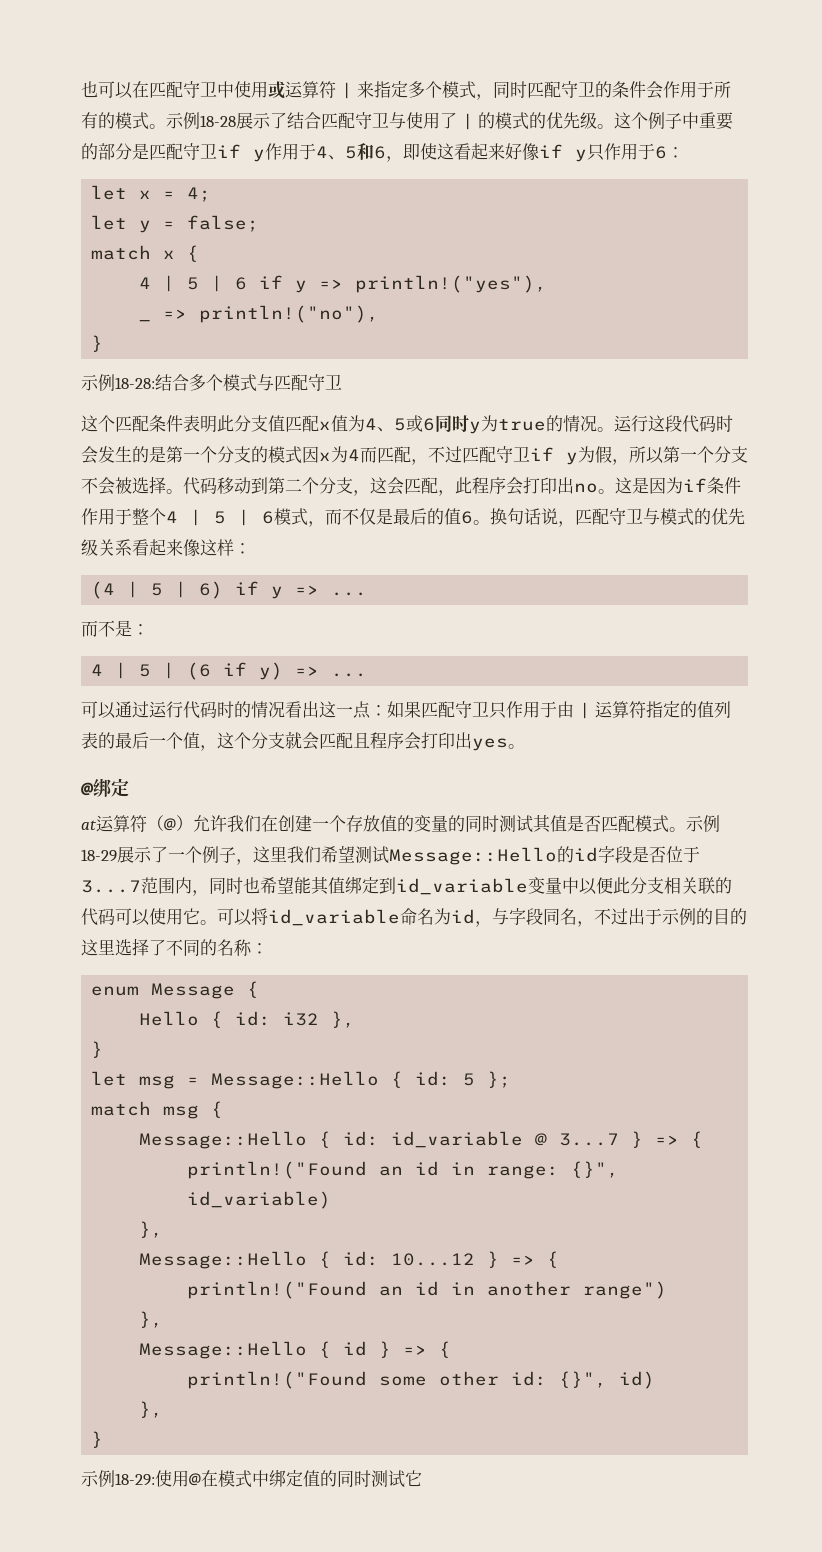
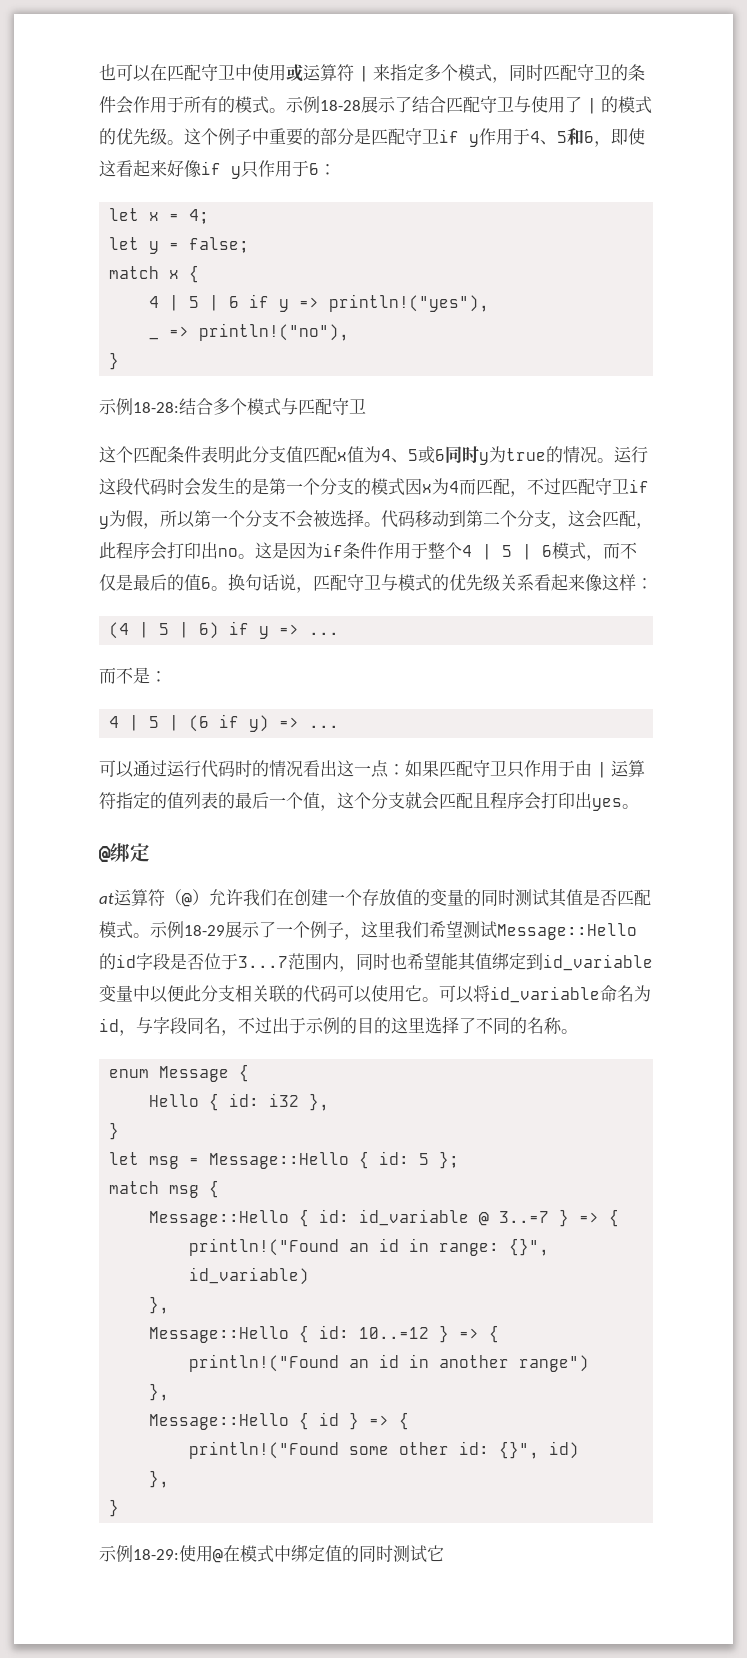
- 可以将id_variable命名为id，与字段同名，不过出于示例的目的这里选择了不同的名称：
+ 可以将id_variable命名为id，与字段同名，不过出于示例的目的这里选择了不同的名称。
- Message::Hello { id: id_variable @ 3...7 } => {
+ Message::Hello { id: id_variable @ 3..=7 } => {
- Message::Hello { id: 10...12 } => {
+ Message::Hello { id: 10..=12 } => {

